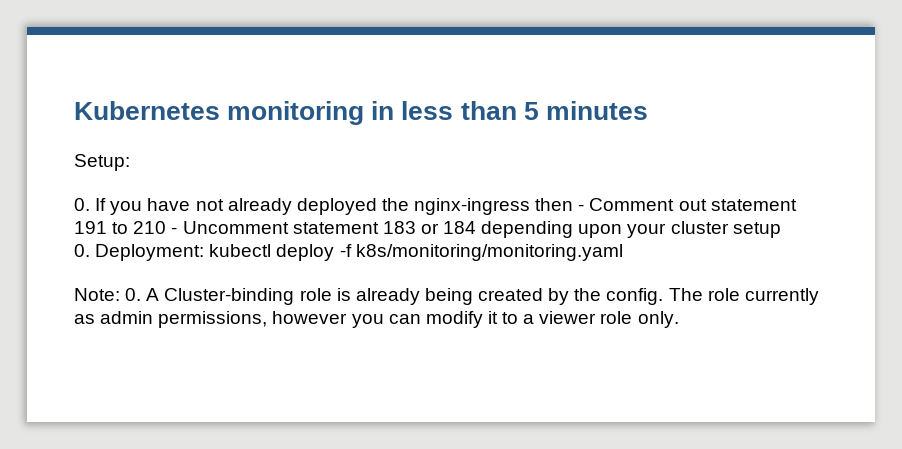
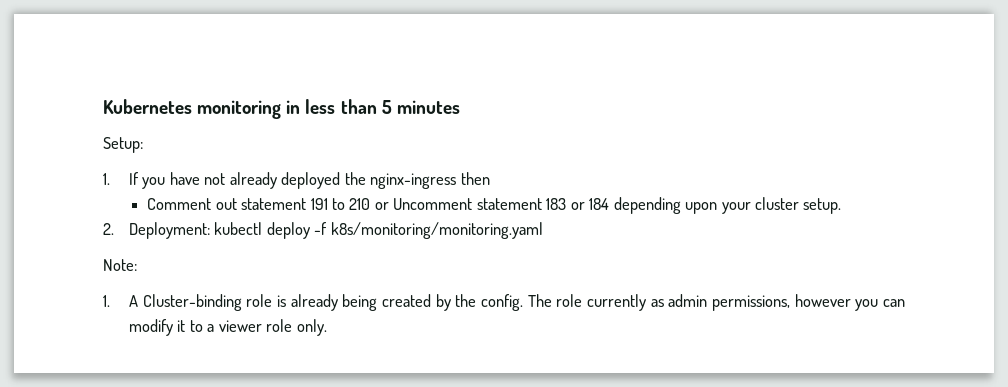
- 0. If you have not already deployed the nginx-ingress then - Comment out statement 191 to 210 - Uncomment statement 183 or 184 depending upon your cluster setup
- 0. Deployment: kubectl deploy -f k8s/monitoring/monitoring.yaml
+ 1. If you have not already deployed the nginx-ingress then
+ Comment out statement 191 to 210 or Uncomment statement 183 or 184 depending upon your cluster setup.
+ 2. Deployment: kubectl deploy -f k8s/monitoring/monitoring.yaml
- Note: 0. A Cluster-binding role is already being created by the config.
+ Note:
+ 1. A Cluster-binding role is already being created by the config.

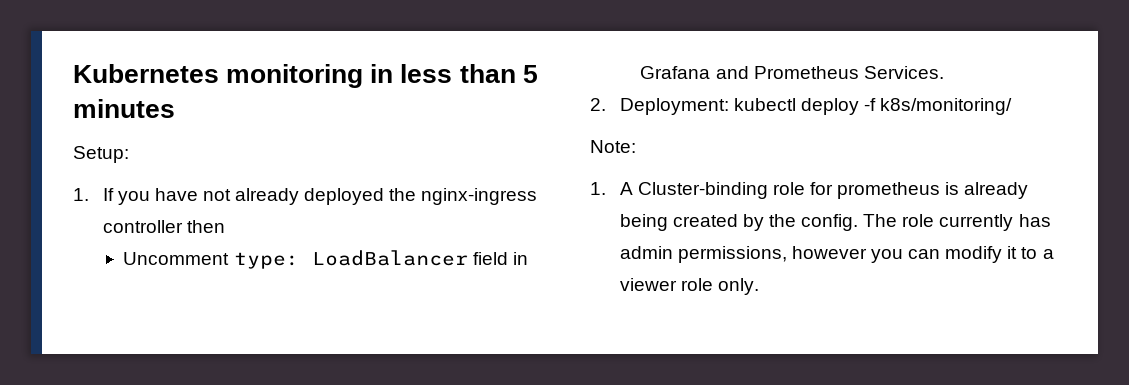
- 1. If you have not already deployed the nginx-ingress then
+ 1. If you have not already deployed the nginx-ingress controller then
- Comment out statement 191 to 210 or Uncomment statement 183 or 184 depending upon your cluster setup.
+ Uncomment type: LoadBalancer field in Grafana and Prometheus Services.
- 2. Deployment: kubectl deploy -f k8s/monitoring/monitoring.yaml
+ 2. Deployment: kubectl deploy -f k8s/monitoring/
- 1. A Cluster-binding role is already being created by the config.
+ 1. A Cluster-binding role for prometheus is already being created by the config.
- The role currently as admin permissions, however you can modify it to a viewer role only.
+ The role currently has admin permissions, however you can modify it to a viewer role only.

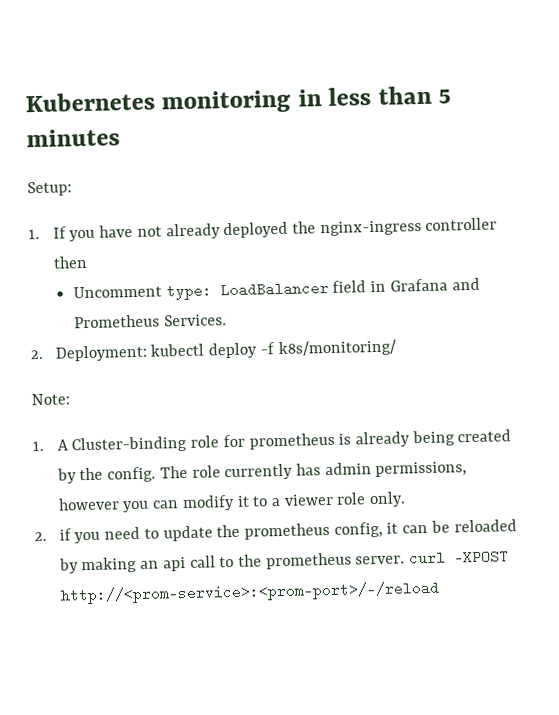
+ 2. if you need to update the prometheus config, it can be reloaded by making an api call to the prometheus server. curl -XPOST http://<prom-service>:<prom-port>/-/reload

